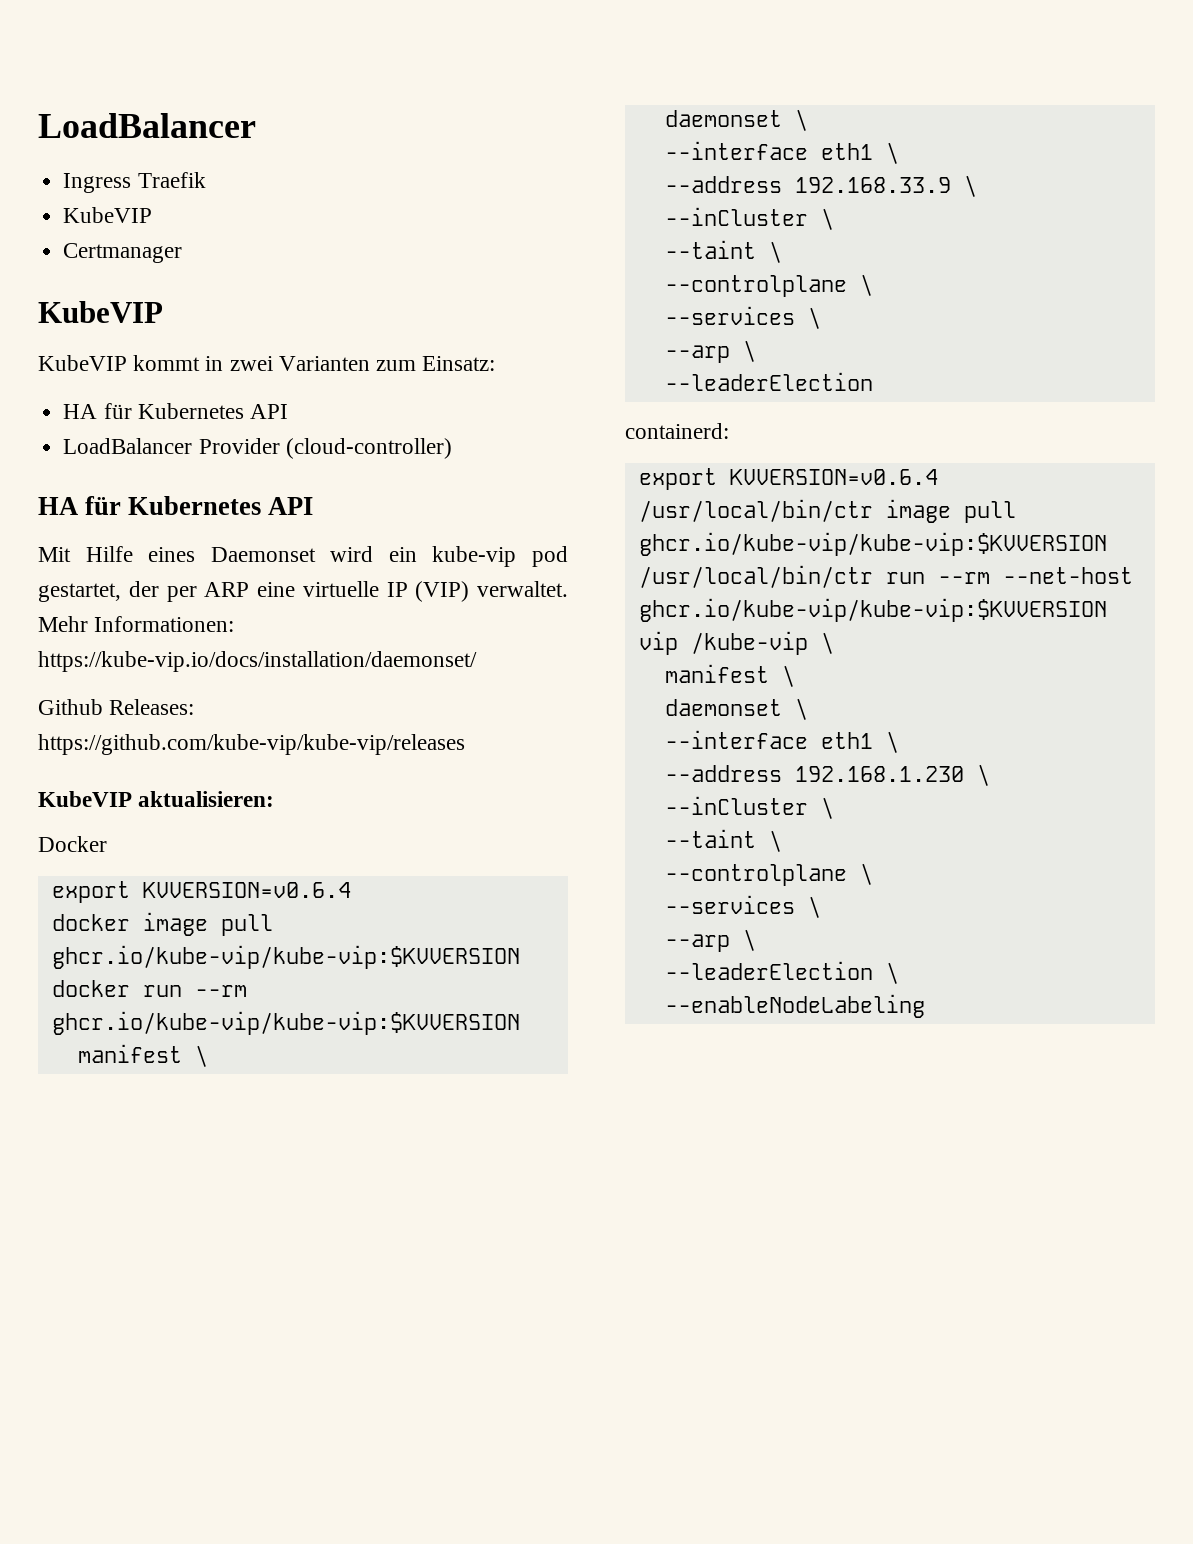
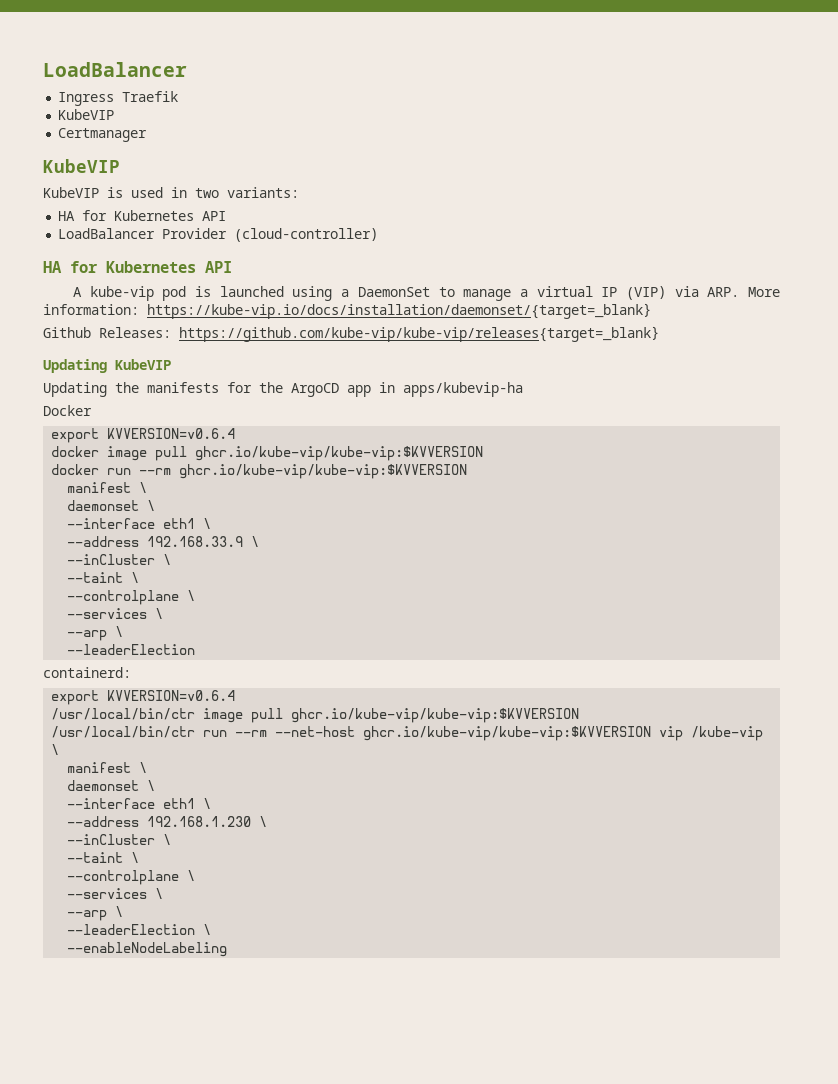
- KubeVIP kommt in zwei Varianten zum Einsatz:
- HA für Kubernetes API
+ KubeVIP is used in two variants:
+ HA for Kubernetes API
  LoadBalancer Provider (cloud-controller)
- HA für Kubernetes API
- Mit Hilfe eines Daemonset wird ein kube-vip pod gestartet, der per ARP eine virtuelle IP (VIP) verwaltet. Mehr Informationen: https://kube-vip.io/docs/installation/daemonset/
+ HA for Kubernetes API
+ A kube-vip pod is launched using a DaemonSet to manage a virtual IP (VIP) via ARP. More information: https://kube-vip.io/docs/installation/daemonset/{target=_blank}
- Github Releases: https://github.com/kube-vip/kube-vip/releases
- KubeVIP aktualisieren:
+ Github Releases: https://github.com/kube-vip/kube-vip/releases{target=_blank}
+ Updating KubeVIP
+ Updating the manifests for the ArgoCD app in apps/kubevip-ha

